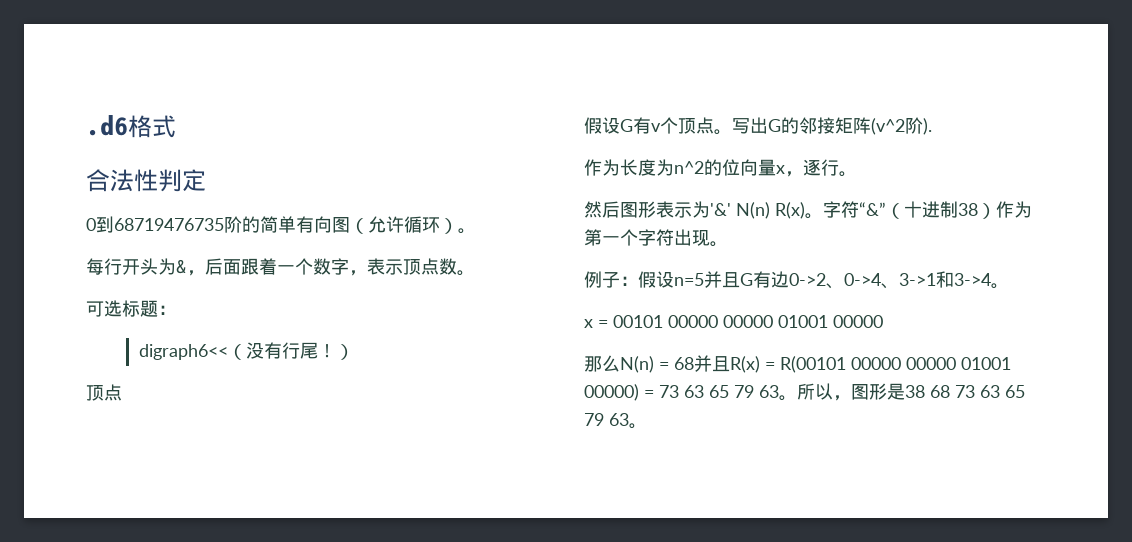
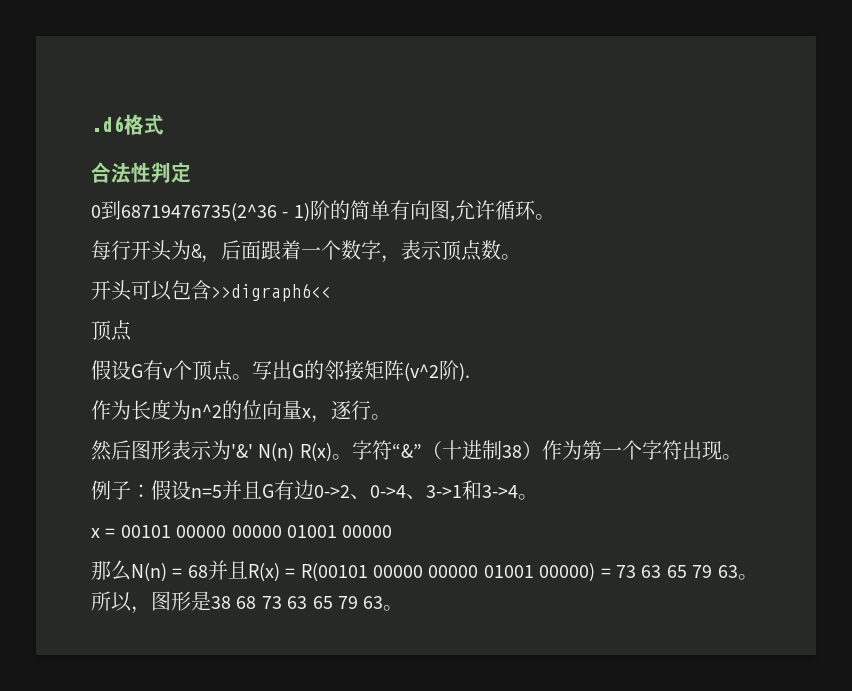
- 0到68719476735阶的简单有向图（允许循环）。
+ 0到68719476735(2^36 - 1)阶的简单有向图,允许循环。
- 可选标题：
- digraph6<<（没有行尾！）
+ 开头可以包含>>digraph6<<

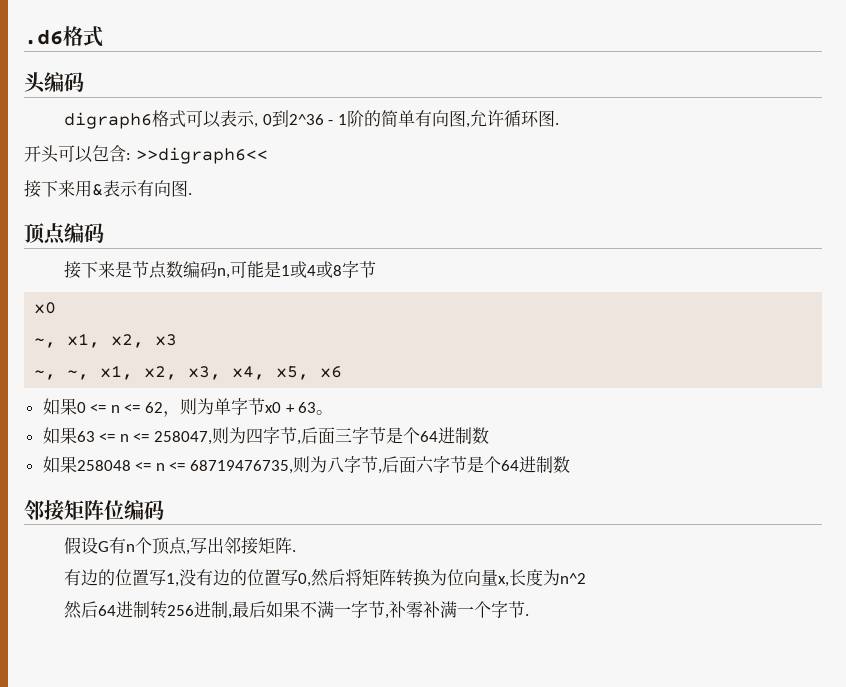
- 合法性判定
- 0到68719476735(2^36 - 1)阶的简单有向图,允许循环。
- 每行开头为&，后面跟着一个数字，表示顶点数。
+ 头编码
+ digraph6格式可以表示, 0到2^36 - 1阶的简单有向图,允许循环图.
- 开头可以包含>>digraph6<<
- 顶点
- 假设G有v个顶点。写出G的邻接矩阵(v^2阶).
- 作为长度为n^2的位向量x，逐行。
- 然后图形表示为'&' N(n) R(x)。字符“&”（十进制38）作为第一个字符出现。
- 例子：假设n=5并且G有边0->2、0->4、3->1和3->4。
- x = 00101 00000 00000 01001 00000
- 那么N(n) = 68并且R(x) = R(00101 00000 00000 01001 00000) = 73 63 65 79 63。所以，图形是38 68 73 63 65 79 63。
+ 开头可以包含: >>digraph6<<
+ 接下来用&表示有向图.
+ 顶点编码
+ 接下来是节点数编码n,可能是1或4或8字节
+ x0
+ ~, x1, x2, x3
+ ~, ~, x1, x2, x3, x4, x5, x6
+ 如果0 <= n <= 62，则为单字节x0 + 63。
+ 如果63 <= n <= 258047,则为四字节,后面三字节是个64进制数
+ 如果258048 <= n <= 68719476735,则为八字节,后面六字节是个64进制数
+ 邻接矩阵位编码
+ 假设G有n个顶点,写出邻接矩阵.
+ 有边的位置写1,没有边的位置写0,然后将矩阵转换为位向量x,长度为n^2
+ 然后64进制转256进制,最后如果不满一字节,补零补满一个字节.

